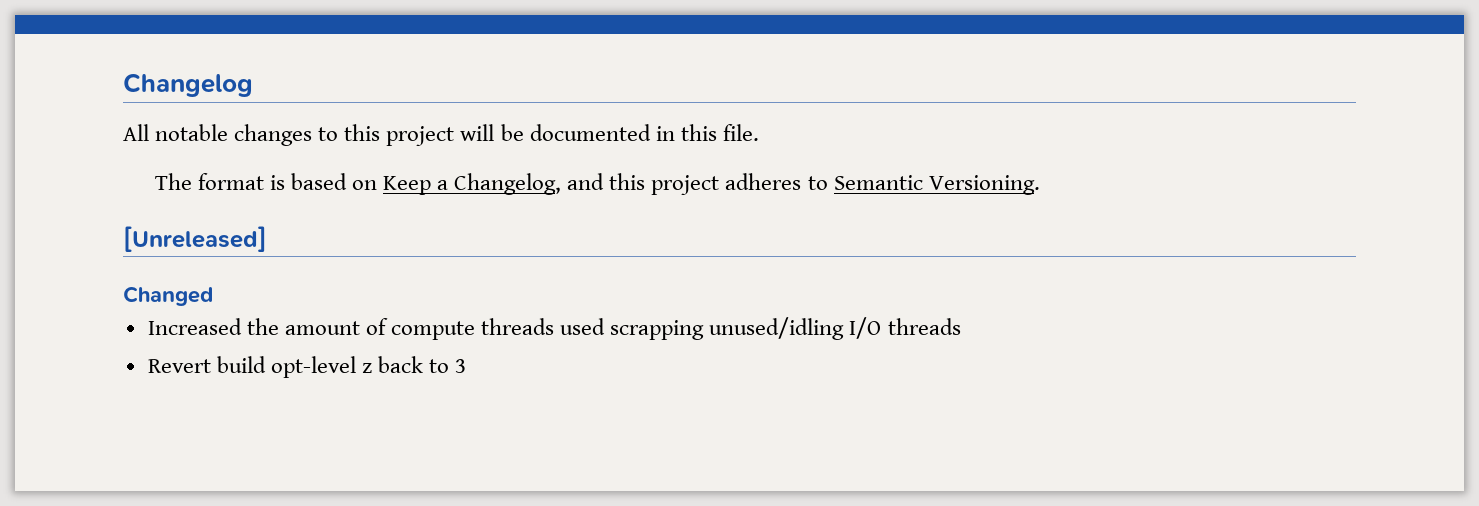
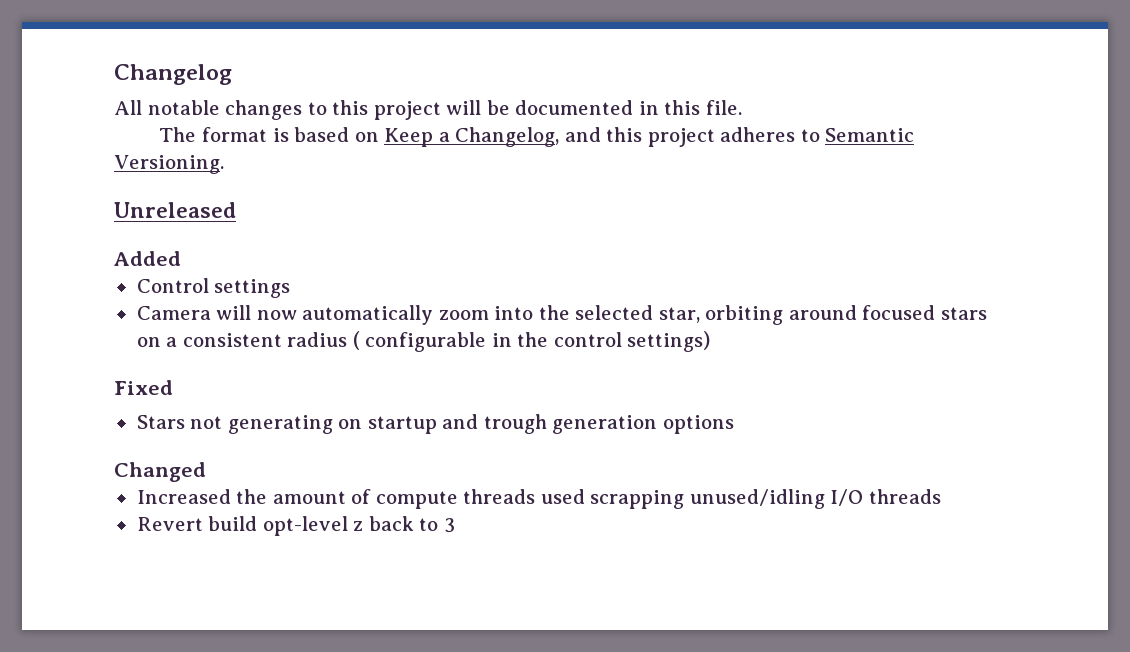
- [Unreleased]
+ Unreleased
+ Added
+ Control settings
+ Camera will now automatically zoom into the selected star, orbiting around focused stars on a consistent radius ( configurable in the control settings)
+ Fixed
+ Stars not generating on startup and trough generation options

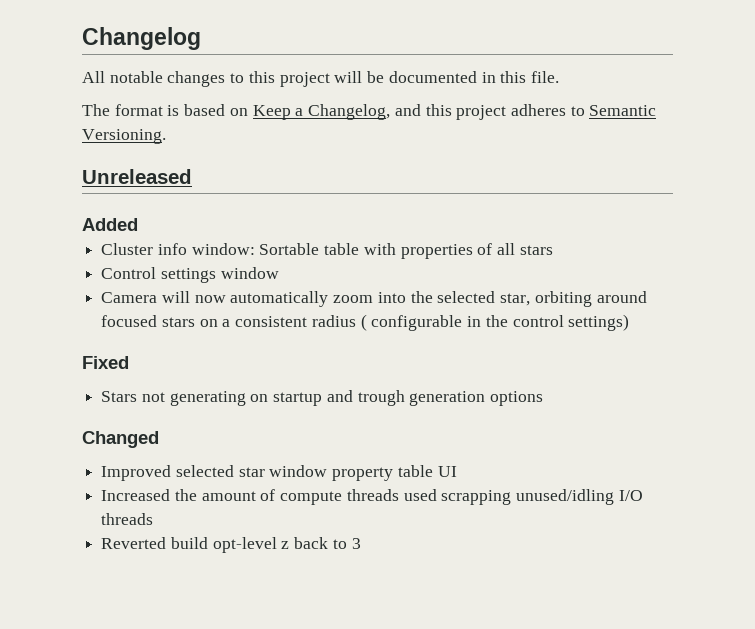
+ Cluster info window: Sortable table with properties of all stars
- Control settings
+ Control settings window
+ Improved selected star window property table UI
- Revert build opt-level z back to 3
+ Reverted build opt-level z back to 3

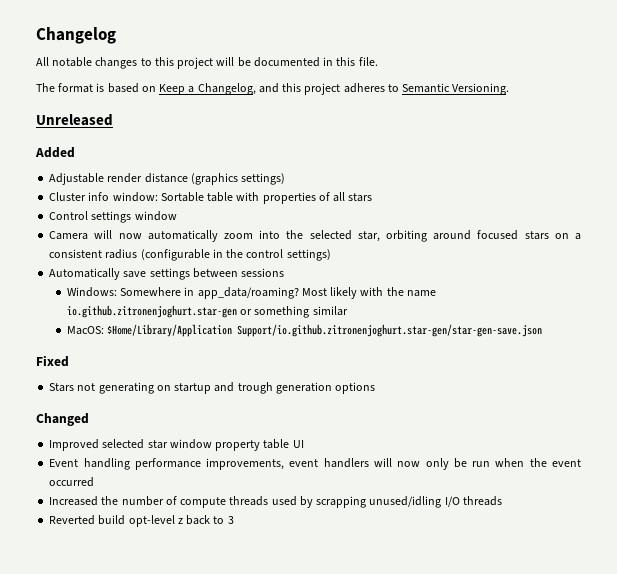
+ Adjustable render distance (graphics settings)
- Camera will now automatically zoom into the selected star, orbiting around focused stars on a consistent radius ( configurable in the control settings)
+ Camera will now automatically zoom into the selected star, orbiting around focused stars on a consistent radius (configurable in the control settings)
+ Automatically save settings between sessions
+ Windows: Somewhere in app_data/roaming? Most likely with the name io.github.zitronenjoghurt.star-gen or something similar
+ MacOS: $Home/Library/Application Support/io.github.zitronenjoghurt.star-gen/star-gen-save.json
+ Event handling performance improvements, event handlers will now only be run when the event occurred
- Increased the amount of compute threads used scrapping unused/idling I/O threads
+ Increased the number of compute threads used by scrapping unused/idling I/O threads

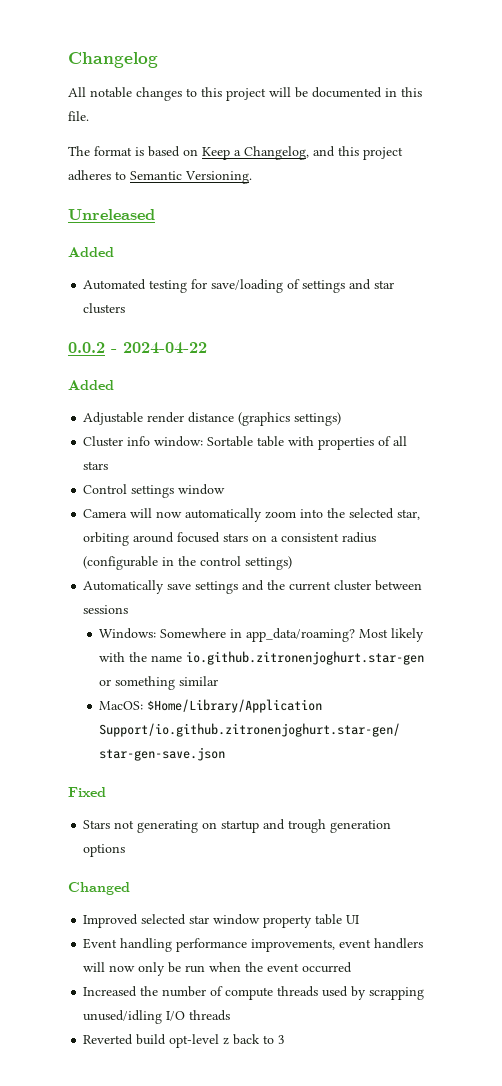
+ Automated testing for save/loading of settings and star clusters
+ 0.0.2 - 2024-04-22
+ Added
- Automatically save settings between sessions
+ Automatically save settings and the current cluster between sessions

